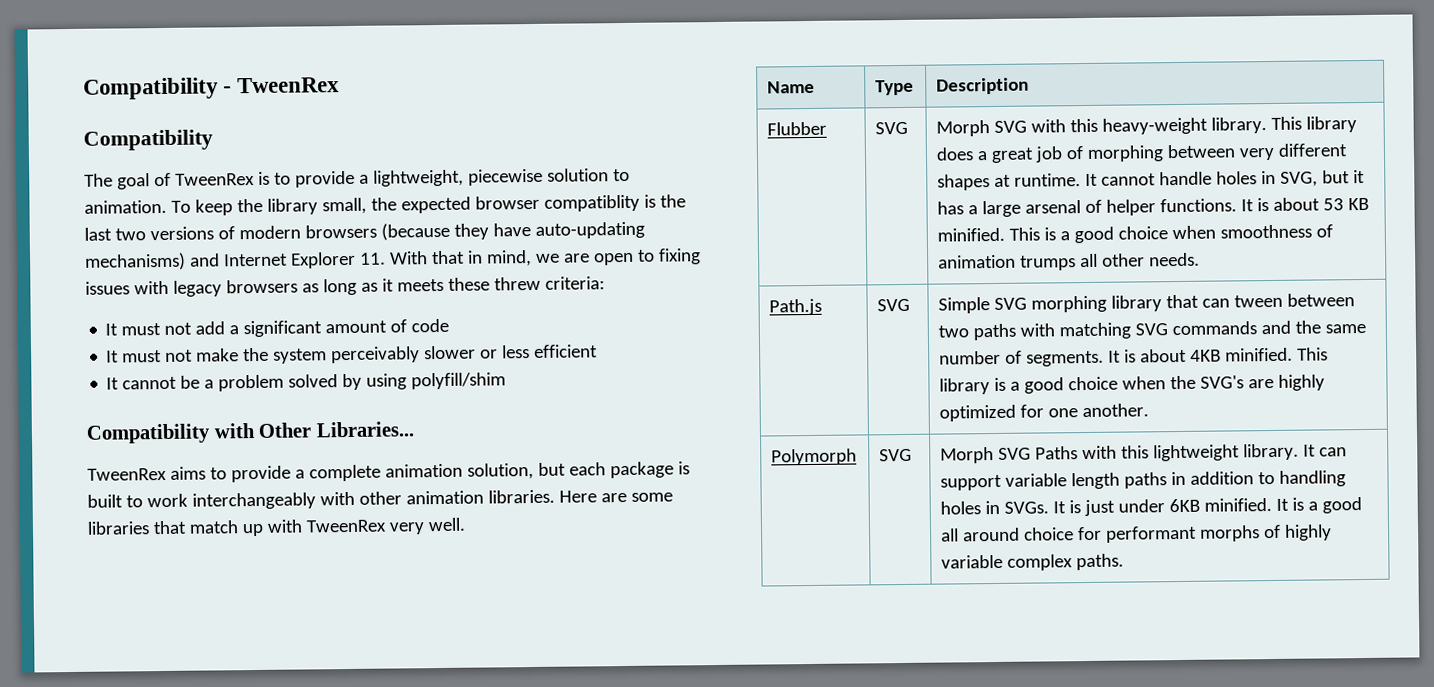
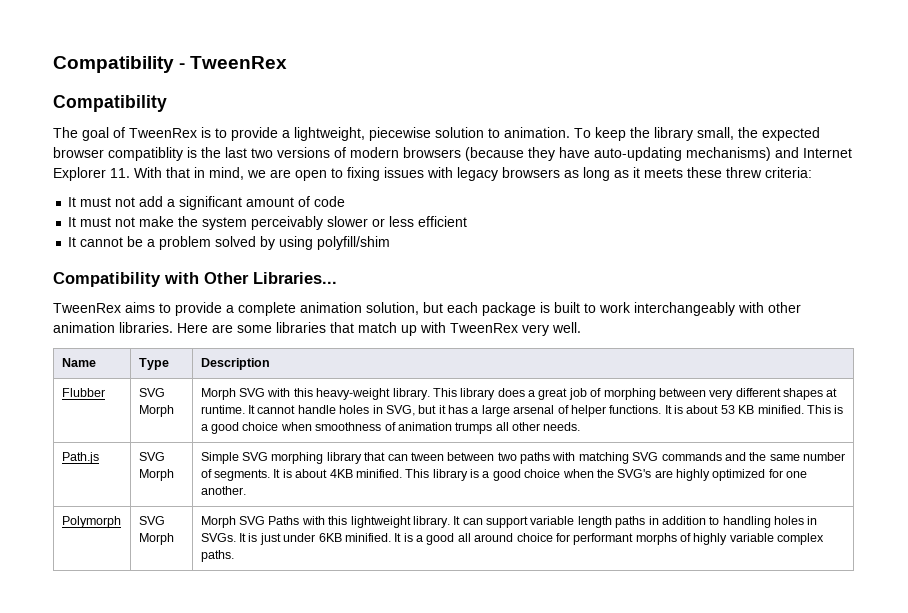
- Flubber | SVG
+ Flubber | SVG Morph
- Path.js | SVG
+ Path.js | SVG Morph
- Polymorph | SVG
+ Polymorph | SVG Morph

